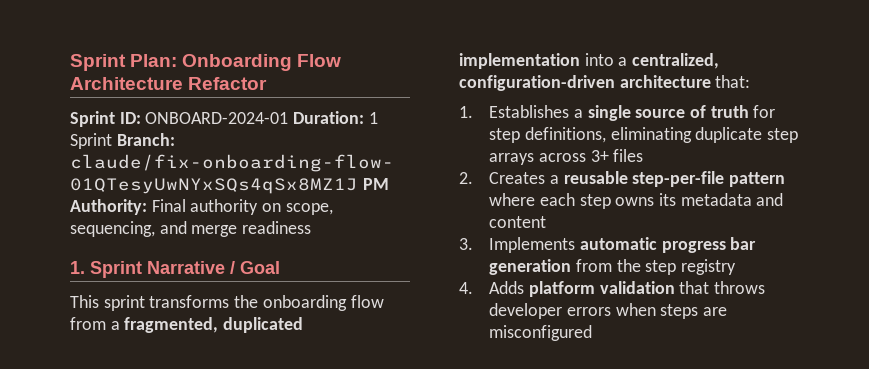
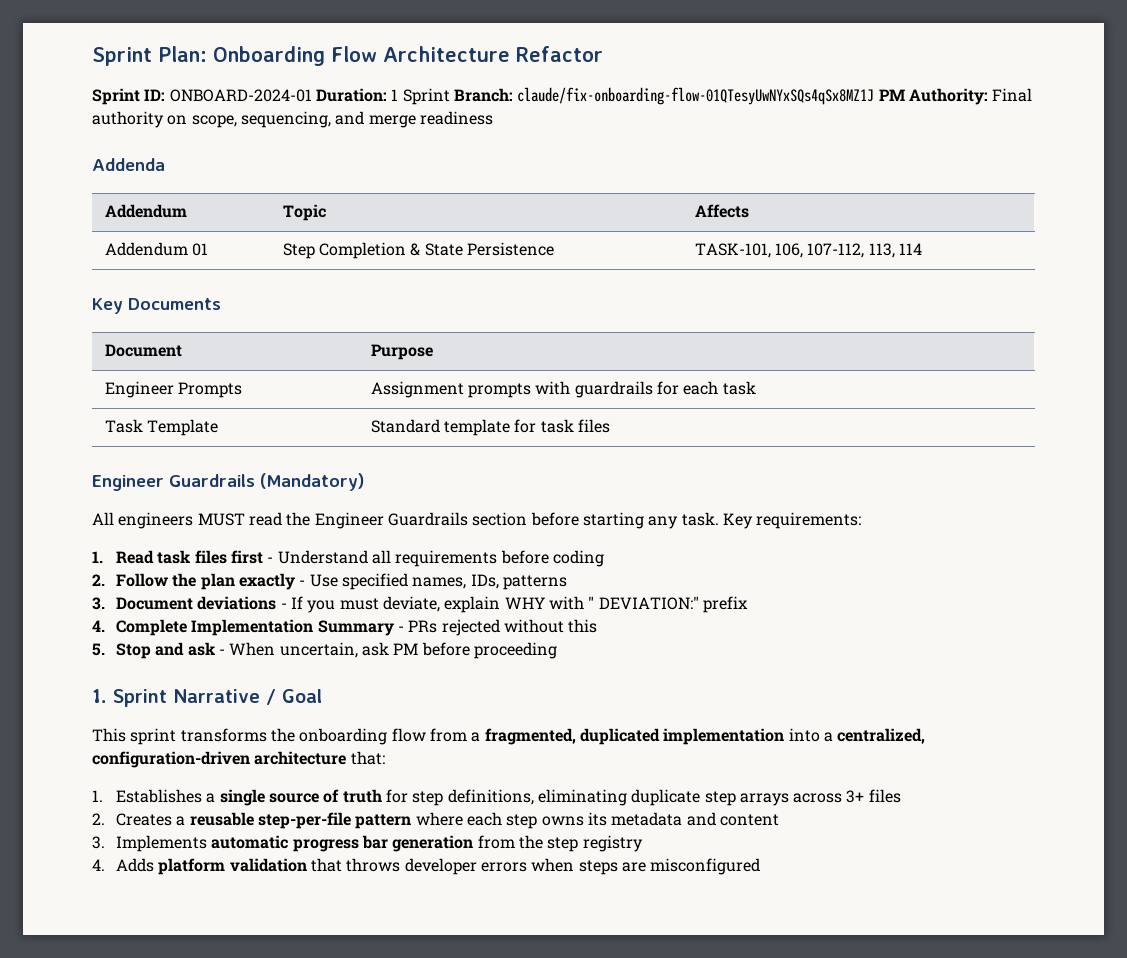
+ Addenda
+ Addendum | Topic | Affects
+ Addendum 01 | Step Completion & State Persistence | TASK-101, 106, 107-112, 113, 114
+ Key Documents
+ Document | Purpose
+ Engineer Prompts | Assignment prompts with guardrails for each task
+ Task Template | Standard template for task files
+ Engineer Guardrails (Mandatory)
+ All engineers MUST read the Engineer Guardrails section before starting any task. Key requirements:
+ 1. Read task files first - Understand all requirements before coding
+ 2. Follow the plan exactly - Use specified names, IDs, patterns
+ 3. Document deviations - If you must deviate, explain WHY with " DEVIATION:" prefix
+ 4. Complete Implementation Summary - PRs rejected without this
+ 5. Stop and ask - When uncertain, ask PM before proceeding

